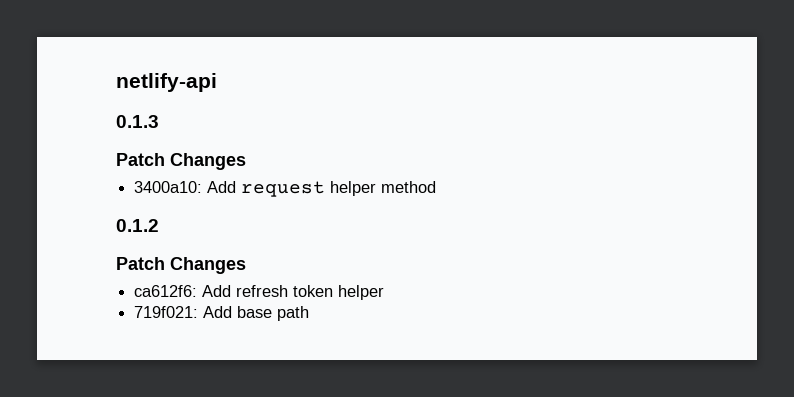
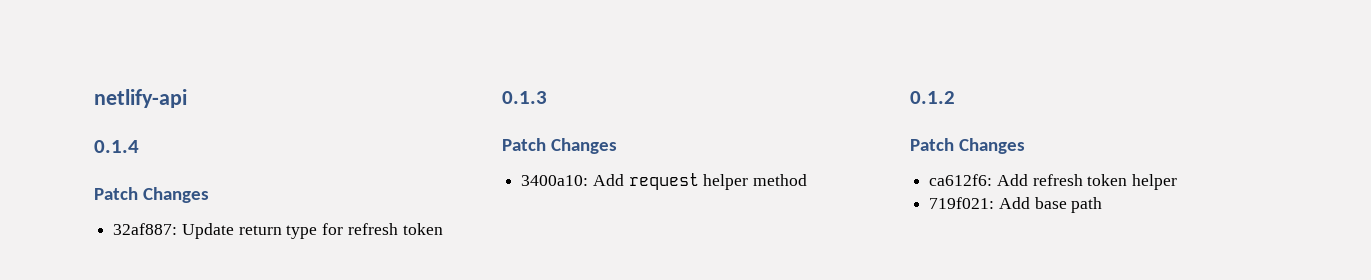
+ 0.1.4
+ Patch Changes
+ 32af887: Update return type for refresh token

